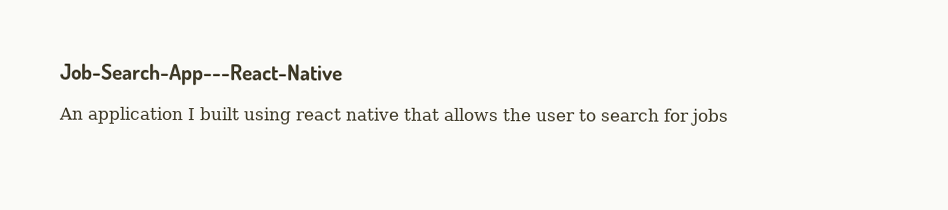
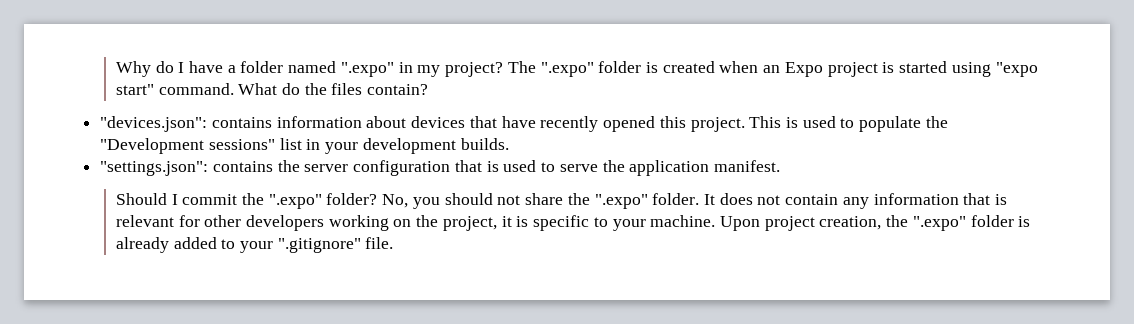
- Job-Search-App---React-Native
- An application I built using react native that allows the user to search for jobs
+ Why do I have a folder named ".expo" in my project? The ".expo" folder is created when an Expo project is started using "expo start" command. What do the files contain?
+ "devices.json": contains information about devices that have recently opened this project. This is used to populate the "Development sessions" list in your development builds.
+ "settings.json": contains the server configuration that is used to serve the application manifest.
+ Should I commit the ".expo" folder? No, you should not share the ".expo" folder. It does not contain any information that is relevant for other developers working on the project, it is specific to your machine. Upon project creation, the ".expo" folder is already added to your ".gitignore" file.

